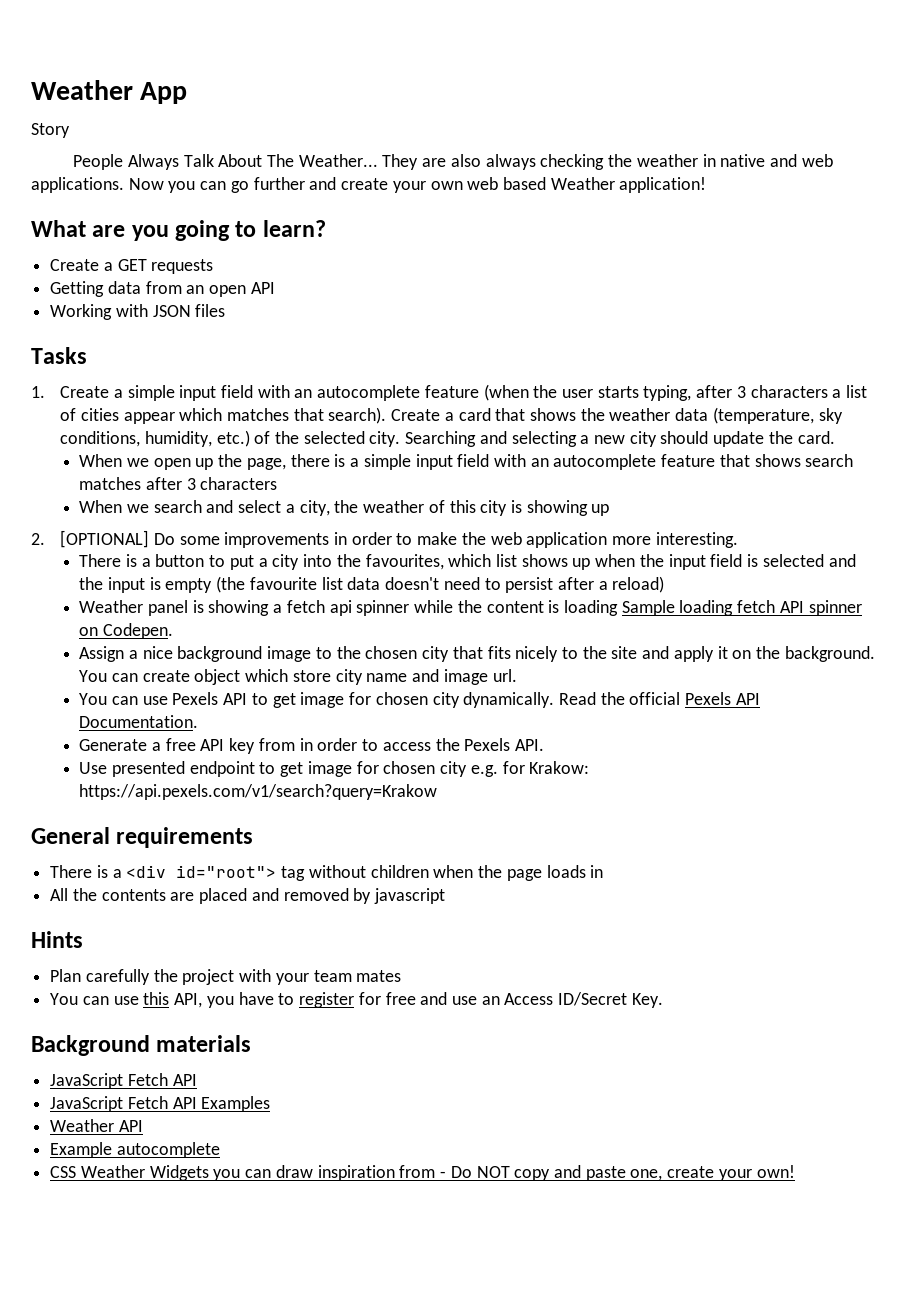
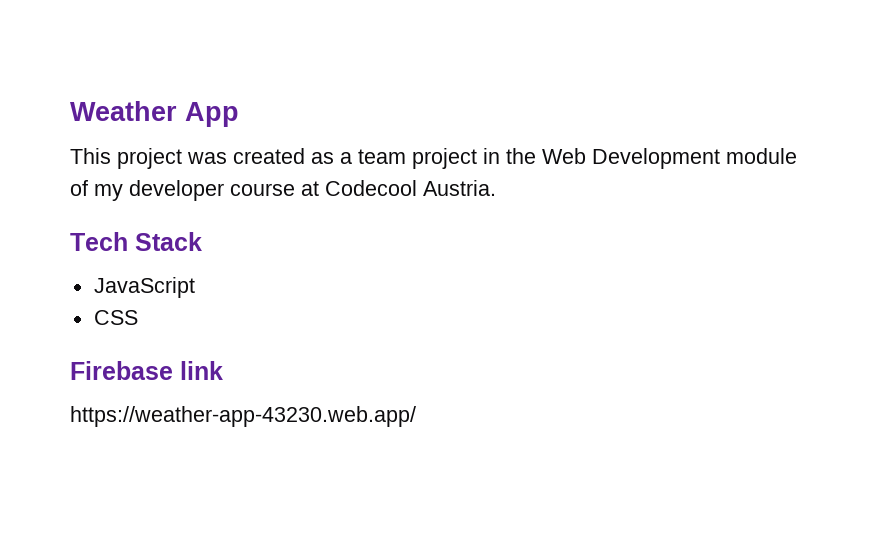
- Story
- People Always Talk About The Weather... They are also always checking the weather in native and web applications. Now you can go further and create your own web based Weather application!
- What are you going to learn?
- Create a GET requests
- Getting data from an open API
- Working with JSON files
- Tasks
- 1. Create a simple input field with an autocomplete feature (when the user starts typing, after 3 characters a list of cities appear which matches that search). Create a card that shows the weather data (temperature, sky conditions, humidity, etc.) of the selected city. Searching and selecting a new city should update the card.
- When we open up the page, there is a simple input field with an autocomplete feature that shows search matches after 3 characters
- When we search and select a city, the weather of this city is showing up
- 2. [OPTIONAL] Do some improvements in order to make the web application more interesting.
- There is a button to put a city into the favourites, which list shows up when the input field is selected and the input is empty (the favourite list data doesn't need to persist after a reload)
- Weather panel is showing a fetch api spinner while the content is loading Sample loading fetch API spinner on Codepen.
- Assign a nice background image to the chosen city that fits nicely to the site and apply it on the background. You can create object which store city name and image url.
- You can use Pexels API to get image for chosen city dynamically. Read the official Pexels API Documentation.
- Generate a free API key from in order to access the Pexels API.
- Use presented endpoint to get image for chosen city e.g. for Krakow: https://api.pexels.com/v1/search?query=Krakow
- General requirements
- There is a <div id="root"> tag without children when the page loads in
- All the contents are placed and removed by javascript
- Hints
- Plan carefully the project with your team mates
- You can use this API, you have to register for free and use an Access ID/Secret Key.
- Background materials
- JavaScript Fetch API
- JavaScript Fetch API Examples
- Weather API
- Example autocomplete
- CSS Weather Widgets you can draw inspiration from - Do NOT copy and paste one, create your own!
+ This project was created as a team project in the Web Development module of my developer course at Codecool Austria.
+ Tech Stack
+ JavaScript
+ CSS
+ Firebase link
+ https://weather-app-43230.web.app/

